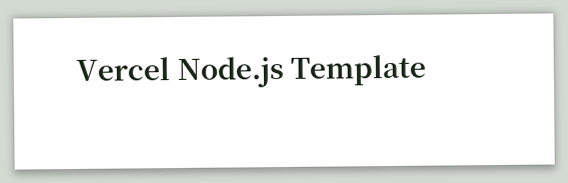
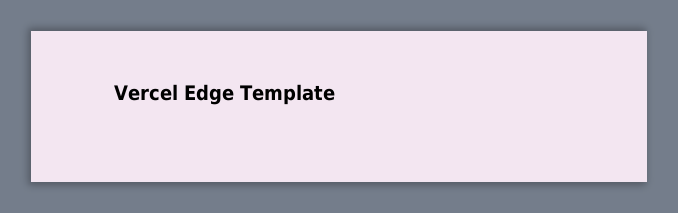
- Vercel Node.js Template
+ Vercel Edge Template

